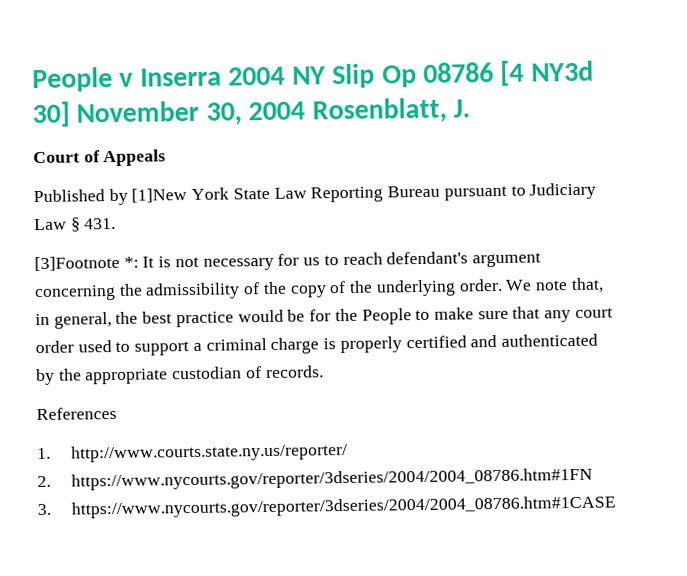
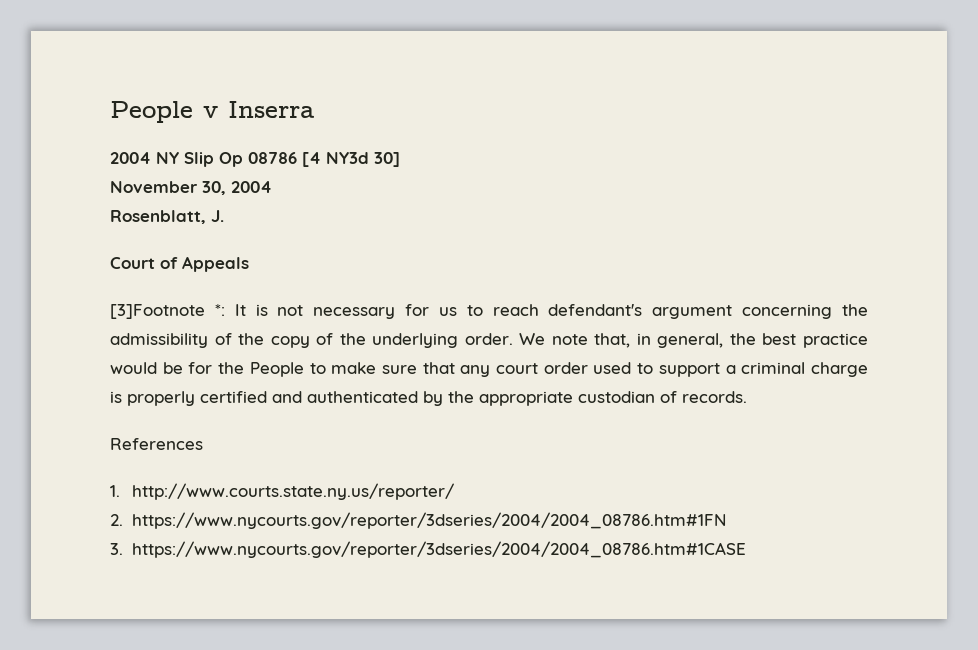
- People v Inserra 2004 NY Slip Op 08786 [4 NY3d 30] November 30, 2004 Rosenblatt, J.
+ People v Inserra
+ 2004 NY Slip Op 08786 [4 NY3d 30]
+ November 30, 2004
+ Rosenblatt, J.
- Published by [1]New York State Law Reporting Bureau pursuant to Judiciary Law § 431.

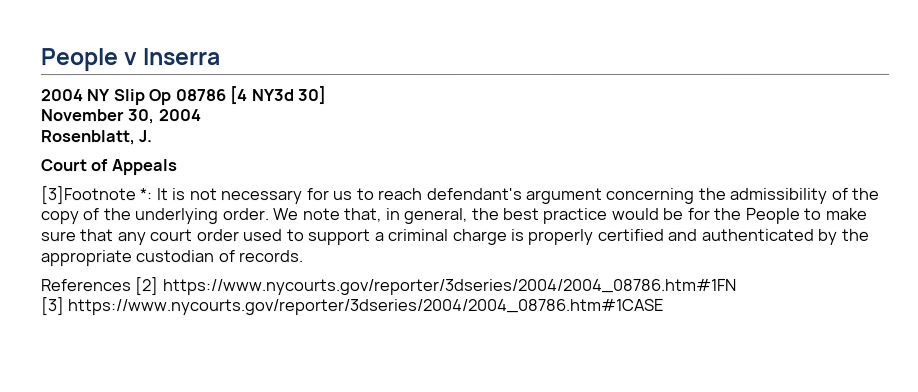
- References
- 1. http://www.courts.state.ny.us/reporter/
- 2. https://www.nycourts.gov/reporter/3dseries/2004/2004_08786.htm#1FN
+ References [2] https://www.nycourts.gov/reporter/3dseries/2004/2004_08786.htm#1FN
- 3. https://www.nycourts.gov/reporter/3dseries/2004/2004_08786.htm#1CASE
+ [3] https://www.nycourts.gov/reporter/3dseries/2004/2004_08786.htm#1CASE

